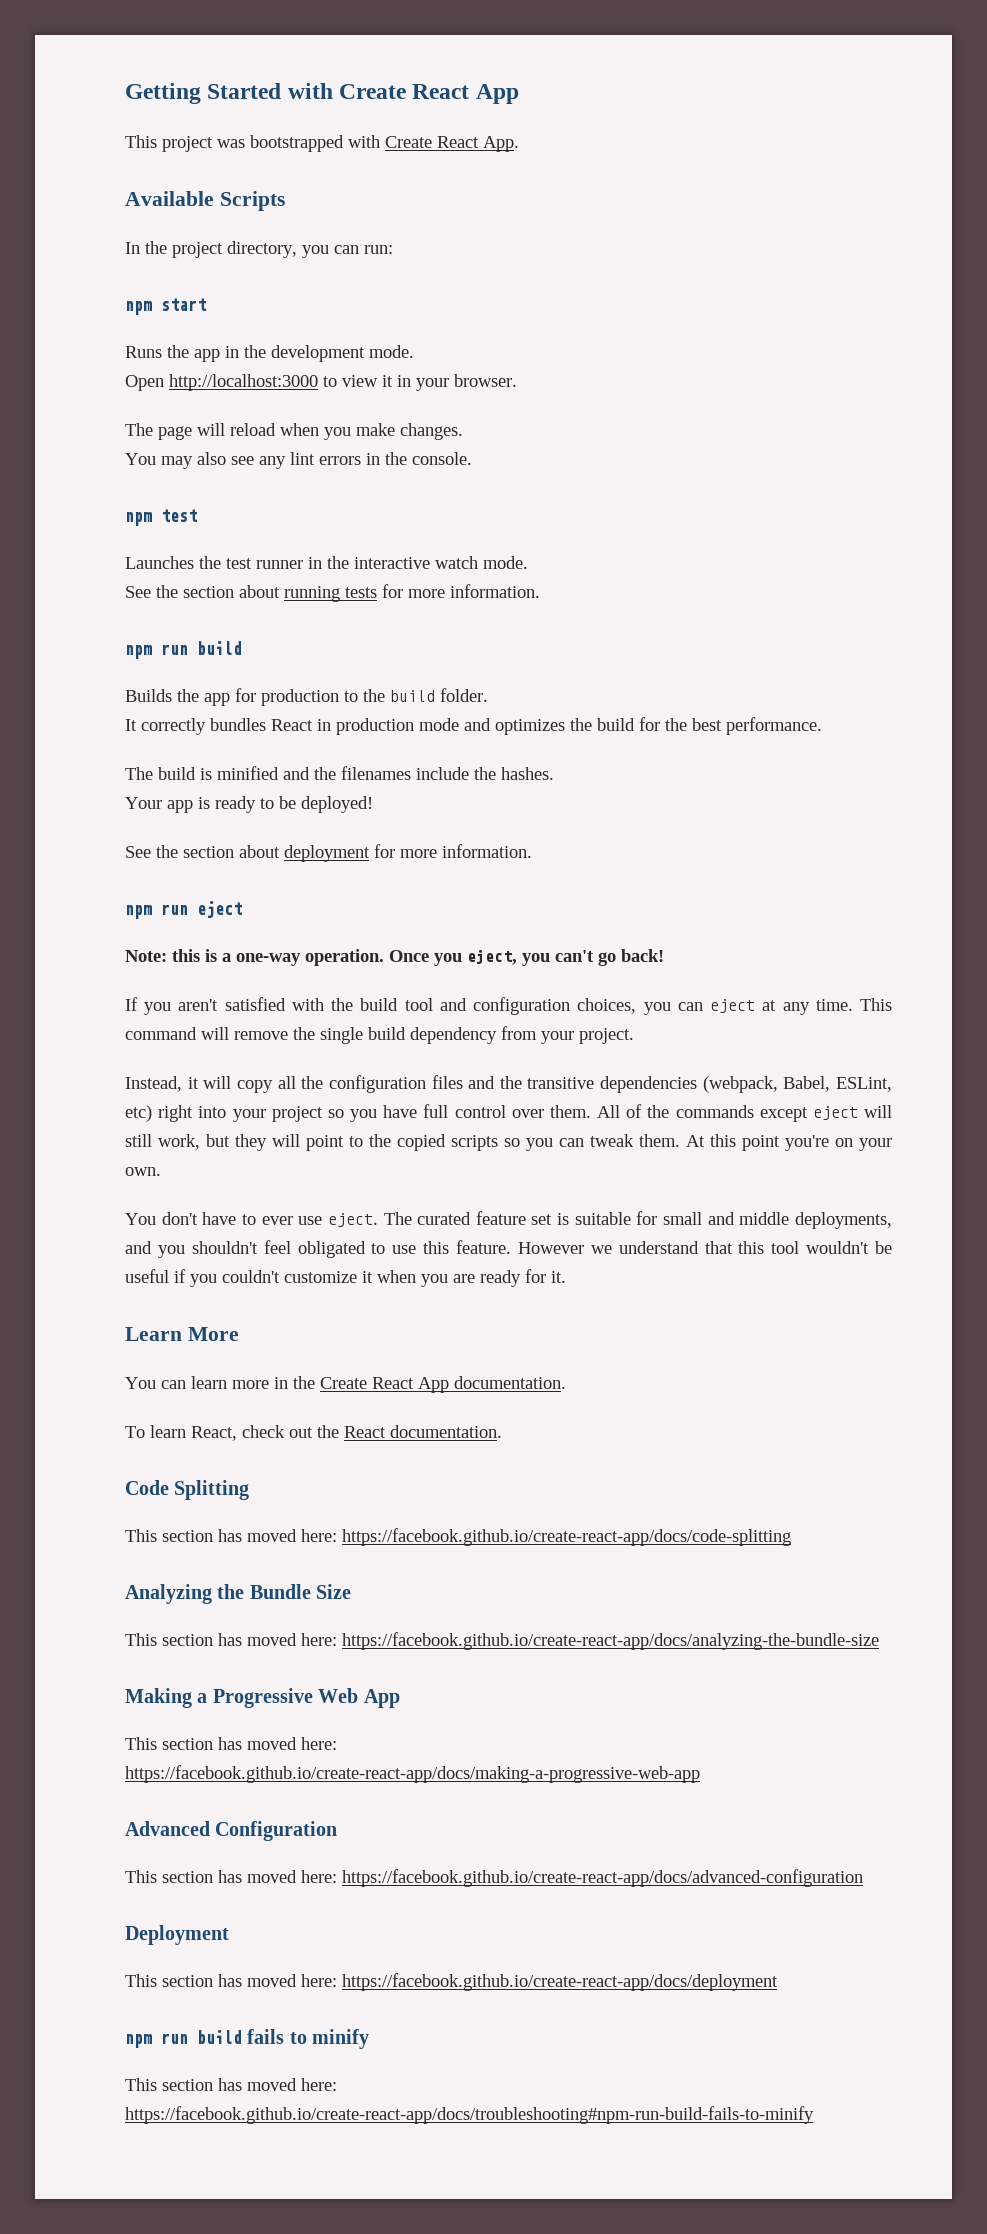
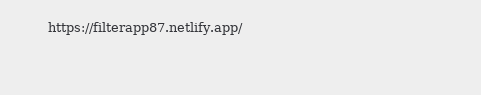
- Getting Started with Create React App
- This project was bootstrapped with Create React App.
- Available Scripts
- In the project directory, you can run:
- npm start
- Runs the app in the development mode.
- Open http://localhost:3000 to view it in your browser.
- The page will reload when you make changes.
- You may also see any lint errors in the console.
- npm test
- Launches the test runner in the interactive watch mode.
- See the section about running tests for more information.
- npm run build
- Builds the app for production to the build folder.
- It correctly bundles React in production mode and optimizes the build for the best performance.
- The build is minified and the filenames include the hashes.
- Your app is ready to be deployed!
- See the section about deployment for more information.
- npm run eject
- Note: this is a one-way operation. Once you eject, you can't go back!
- If you aren't satisfied with the build tool and configuration choices, you can eject at any time. This command will remove the single build dependency from your project.
- Instead, it will copy all the configuration files and the transitive dependencies (webpack, Babel, ESLint, etc) right into your project so you have full control over them. All of the commands except eject will still work, but they will point to the copied scripts so you can tweak them. At this point you're on your own.
- You don't have to ever use eject. The curated feature set is suitable for small and middle deployments, and you shouldn't feel obligated to use this feature. However we understand that this tool wouldn't be useful if you couldn't customize it when you are ready for it.
- Learn More
- You can learn more in the Create React App documentation.
- To learn React, check out the React documentation.
- Code Splitting
- This section has moved here: https://facebook.github.io/create-react-app/docs/code-splitting
- Analyzing the Bundle Size
- This section has moved here: https://facebook.github.io/create-react-app/docs/analyzing-the-bundle-size
- Making a Progressive Web App
- This section has moved here: https://facebook.github.io/create-react-app/docs/making-a-progressive-web-app
- Advanced Configuration
- This section has moved here: https://facebook.github.io/create-react-app/docs/advanced-configuration
- Deployment
- This section has moved here: https://facebook.github.io/create-react-app/docs/deployment
- npm run build fails to minify
- This section has moved here: https://facebook.github.io/create-react-app/docs/troubleshooting#npm-run-build-fails-to-minify
+ https://filterapp87.netlify.app/

